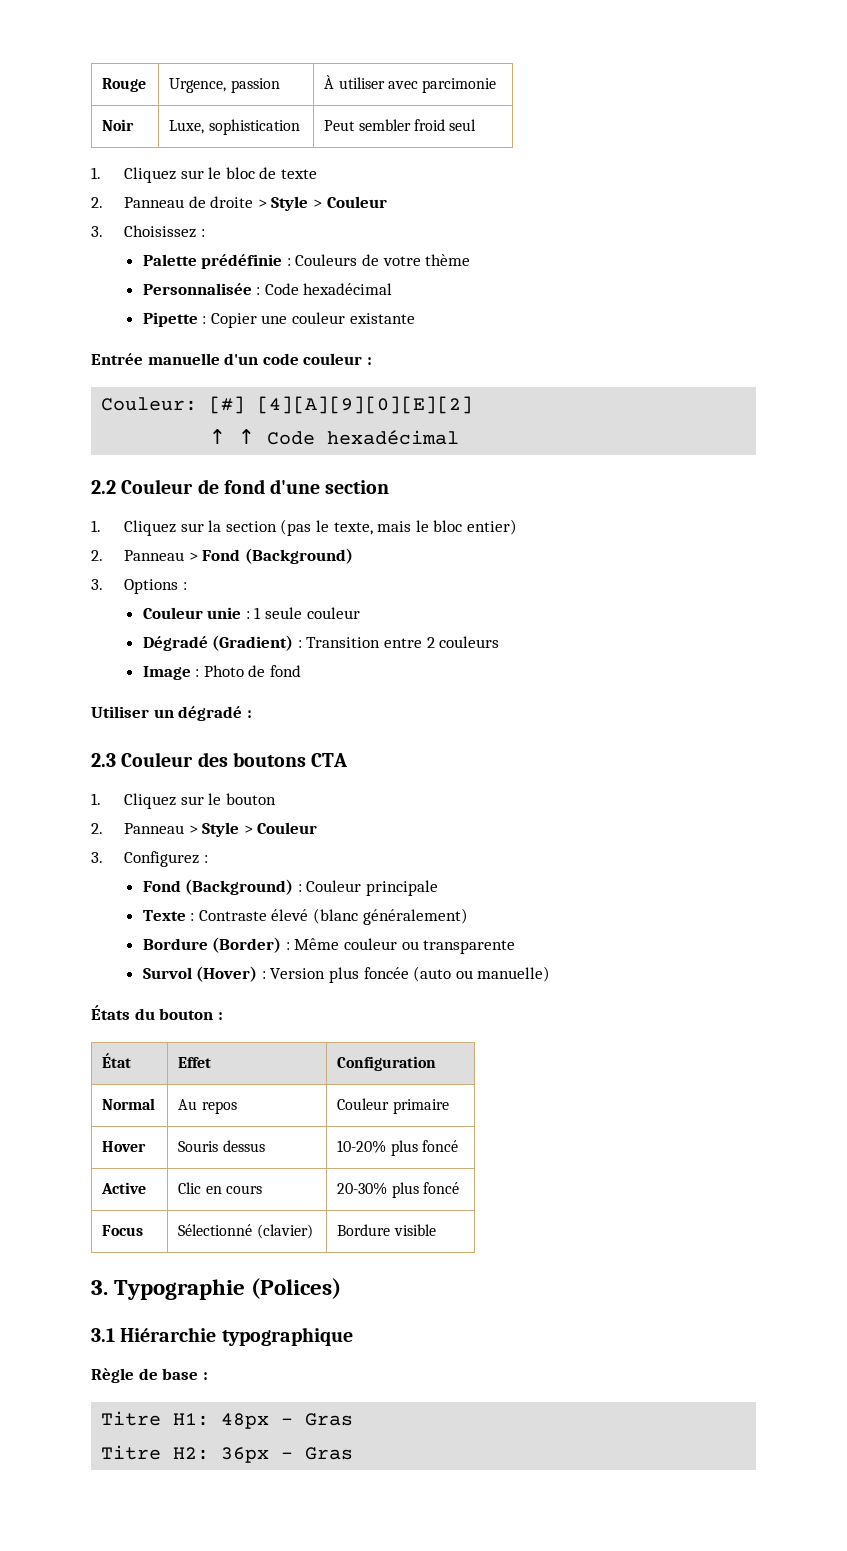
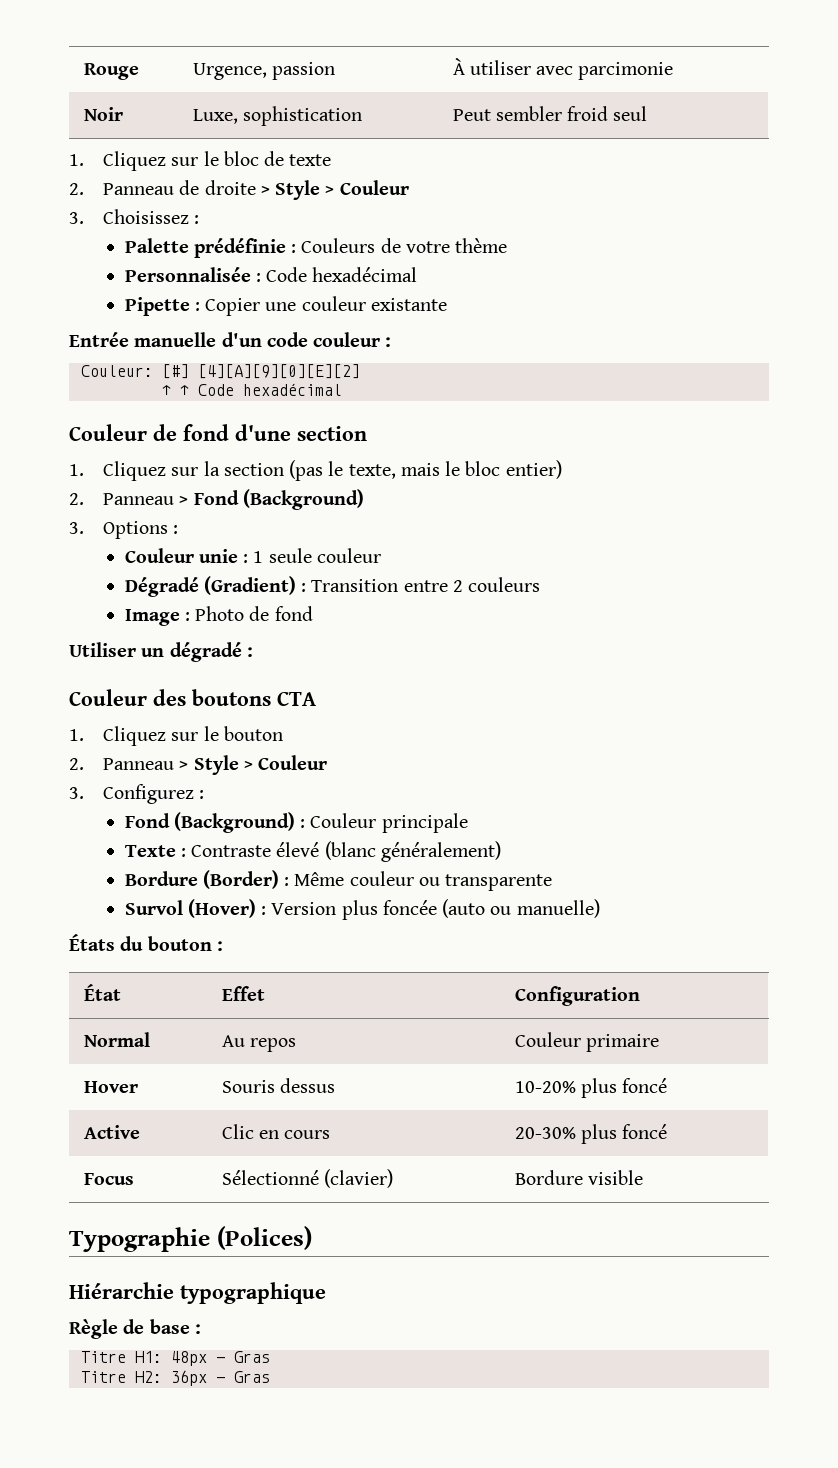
- 2.2 Couleur de fond d'une section
+ Couleur de fond d'une section
- 2.3 Couleur des boutons CTA
+ Couleur des boutons CTA
- 3. Typographie (Polices)
+ Typographie (Polices)
- 3.1 Hiérarchie typographique
+ Hiérarchie typographique

